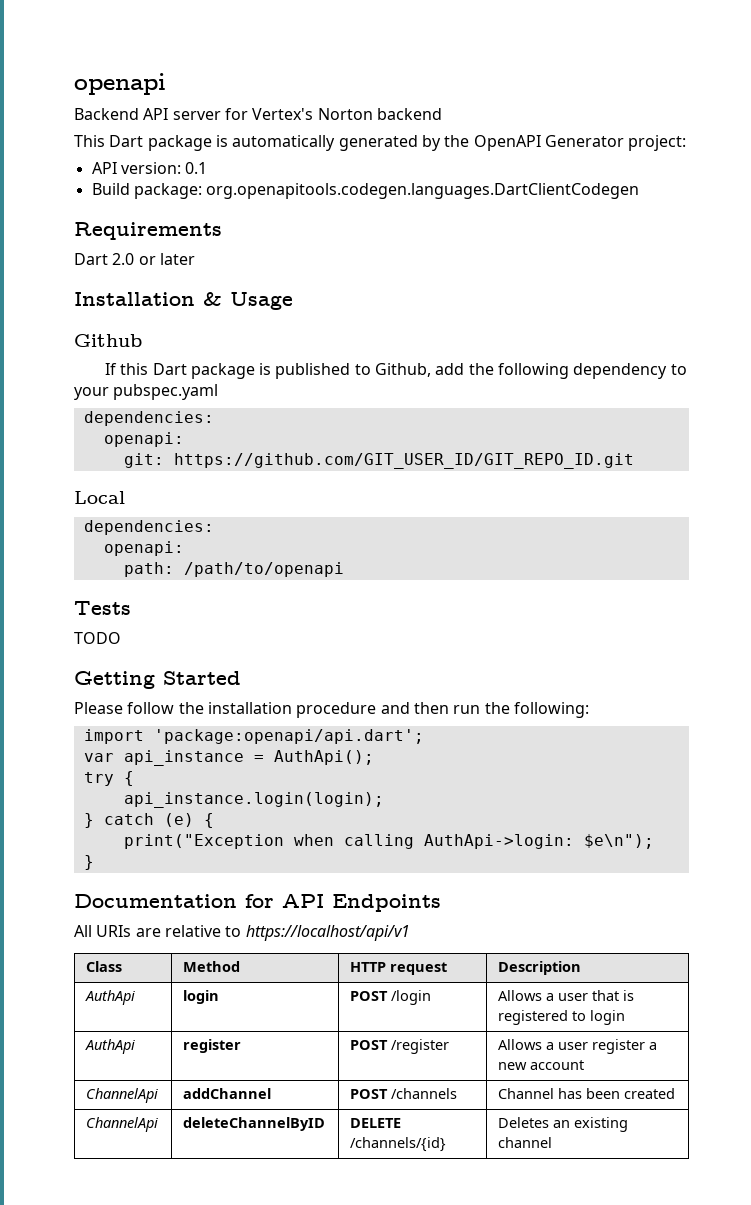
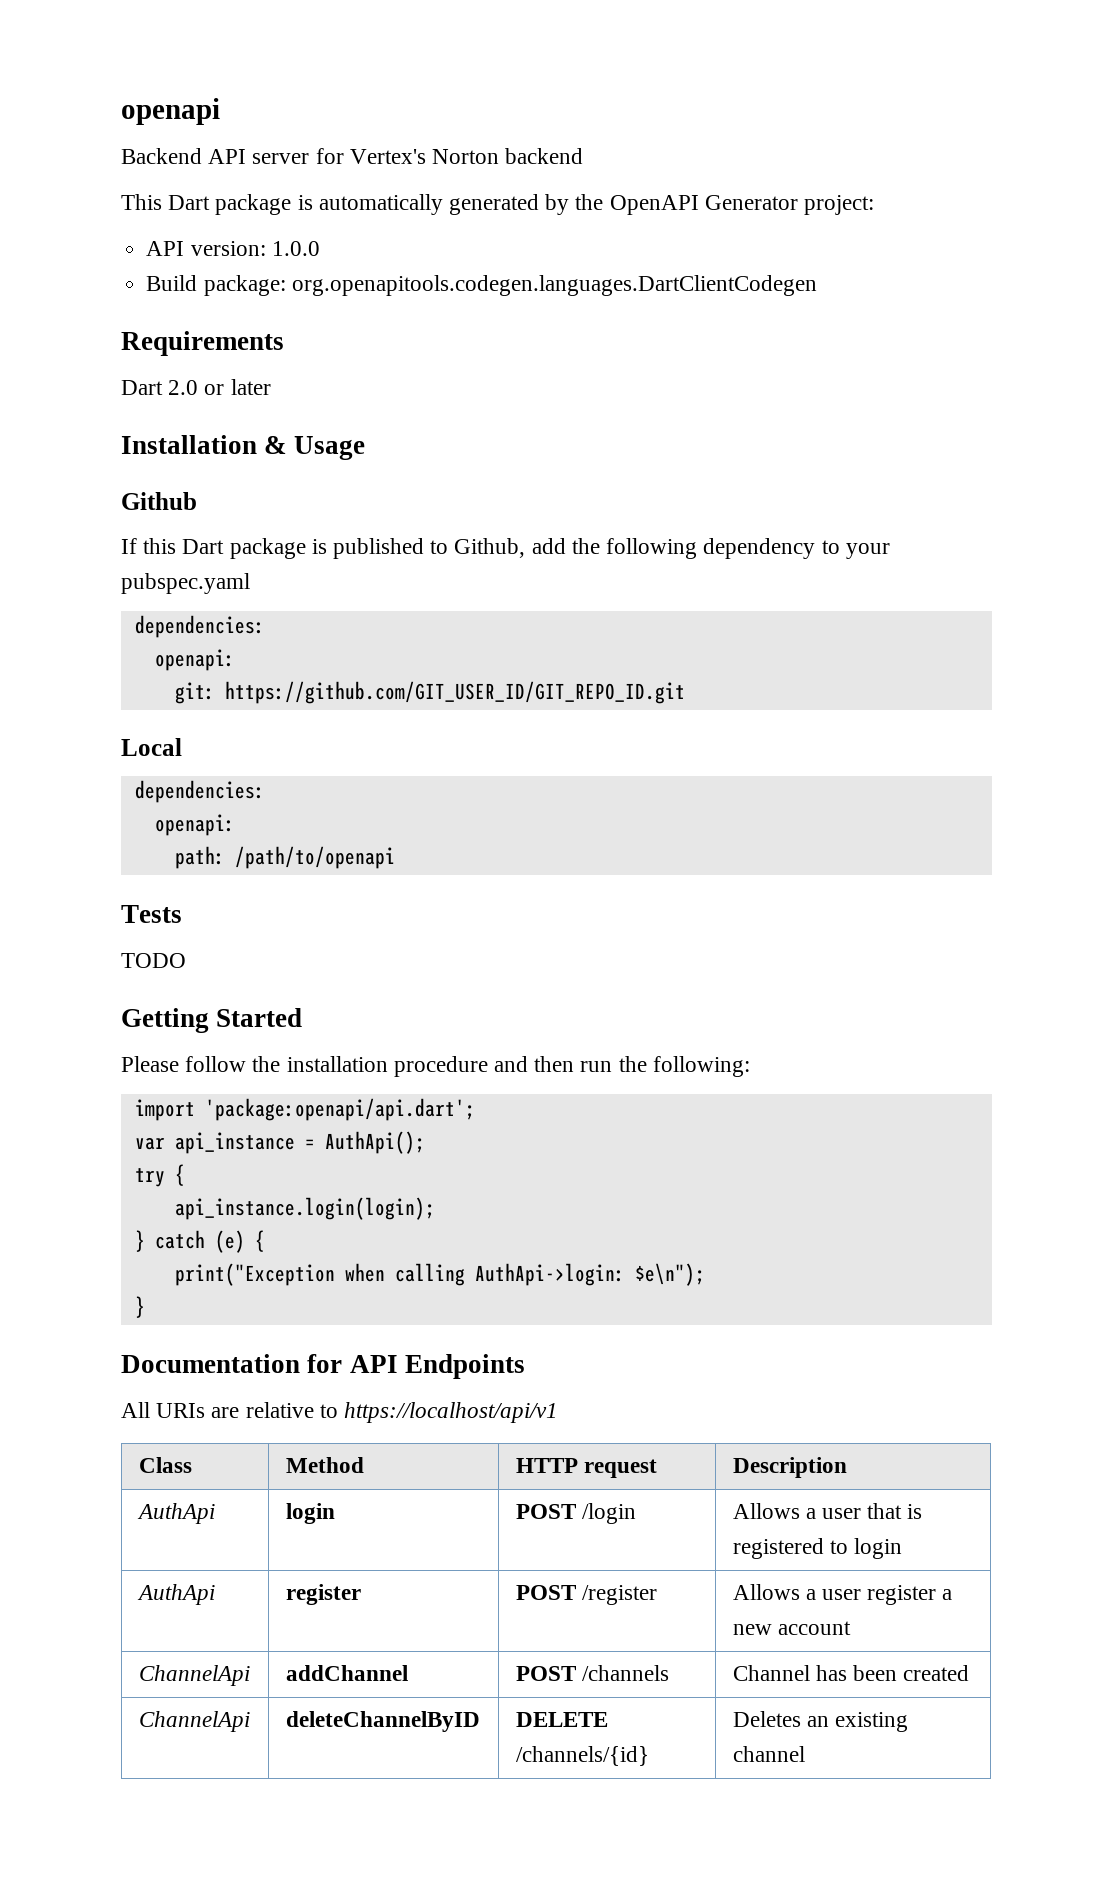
- API version: 0.1
+ API version: 1.0.0

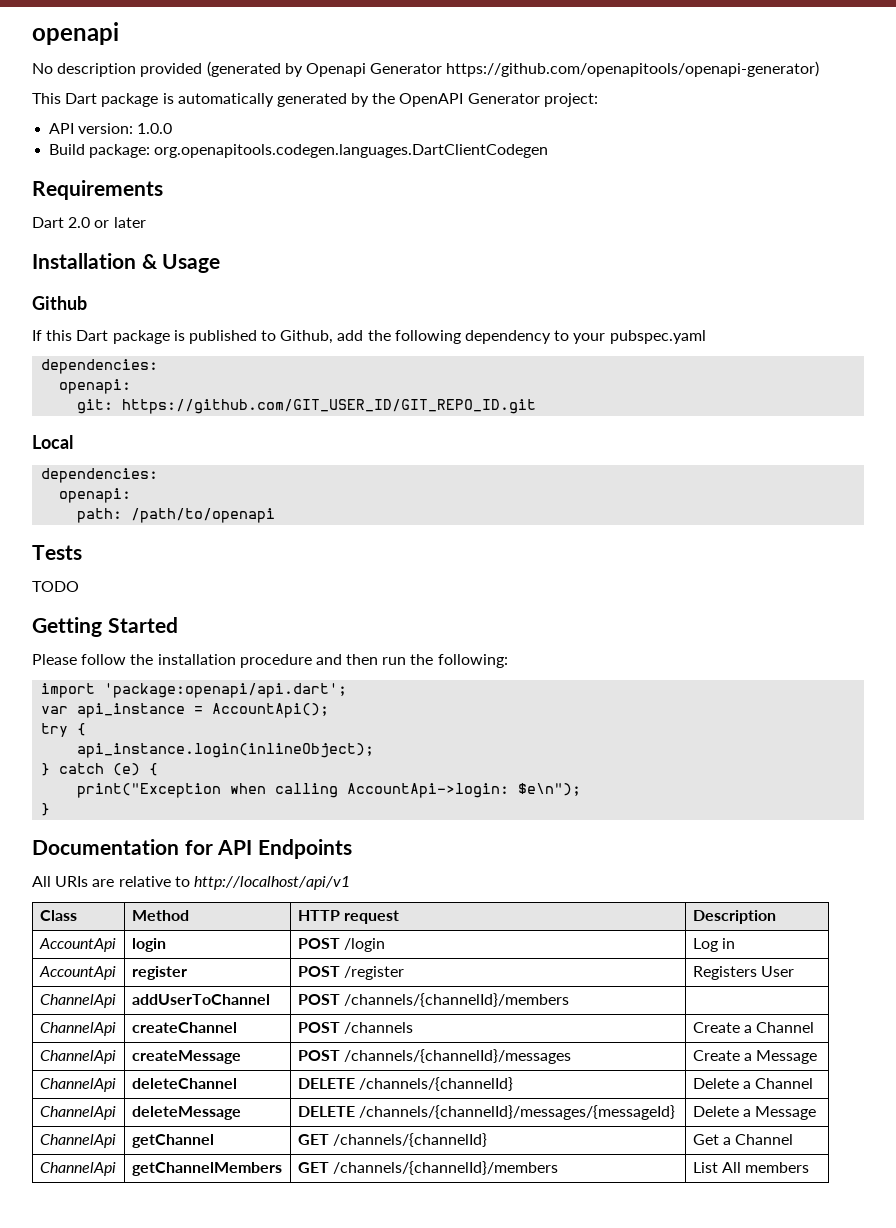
- Backend API server for Vertex's Norton backend
+ No description provided (generated by Openapi Generator https://github.com/openapitools/openapi-generator)
- var api_instance = AuthApi();
+ var api_instance = AccountApi();
- api_instance.login(login);
+ api_instance.login(inlineObject);
- print("Exception when calling AuthApi->login: $e\n");
+ print("Exception when calling AccountApi->login: $e\n");
- All URIs are relative to https://localhost/api/v1
+ All URIs are relative to http://localhost/api/v1
- AuthApi | login | POST /login | Allows a user that is registered to login
- AuthApi | register | POST /register | Allows a user register a new account
- ChannelApi | addChannel | POST /channels | Channel has been created
- ChannelApi | deleteChannelByID | DELETE /channels/{id} | Deletes an existing channel
+ AccountApi | login | POST /login | Log in
+ AccountApi | register | POST /register | Registers User
+ ChannelApi | addUserToChannel | POST /channels/{channelId}/members |
+ ChannelApi | createChannel | POST /channels | Create a Channel
+ ChannelApi | createMessage | POST /channels/{channelId}/messages | Create a Message
+ ChannelApi | deleteChannel | DELETE /channels/{channelId} | Delete a Channel
+ ChannelApi | deleteMessage | DELETE /channels/{channelId}/messages/{messageId} | Delete a Message
+ ChannelApi | getChannel | GET /channels/{channelId} | Get a Channel
+ ChannelApi | getChannelMembers | GET /channels/{channelId}/members | List All members

